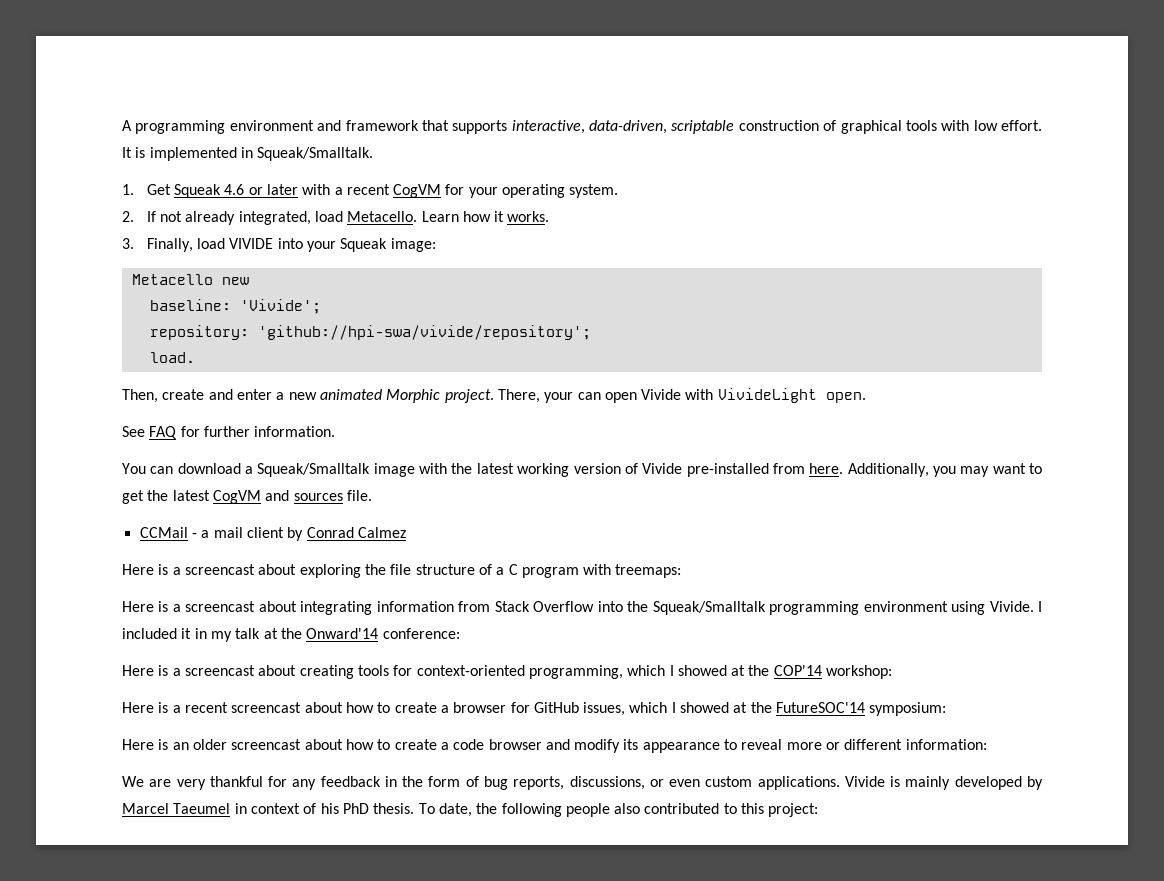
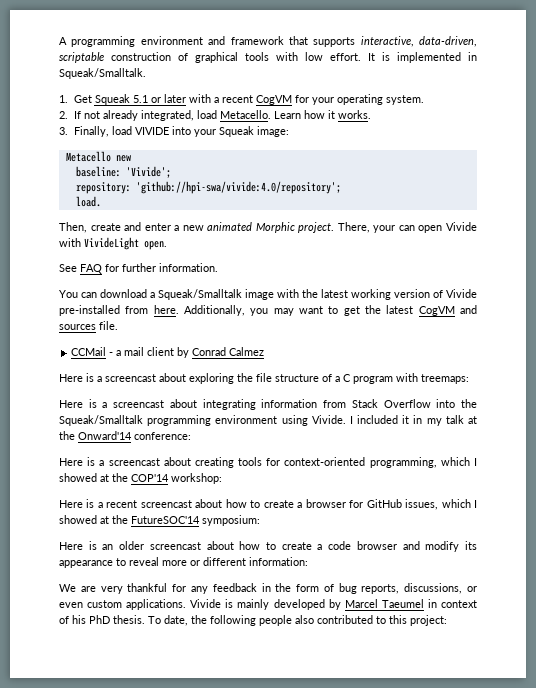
- 1. Get Squeak 4.6 or later with a recent CogVM for your operating system.
+ 1. Get Squeak 5.1 or later with a recent CogVM for your operating system.
- repository: 'github://hpi-swa/vivide/repository';
+ repository: 'github://hpi-swa/vivide:4.0/repository';

